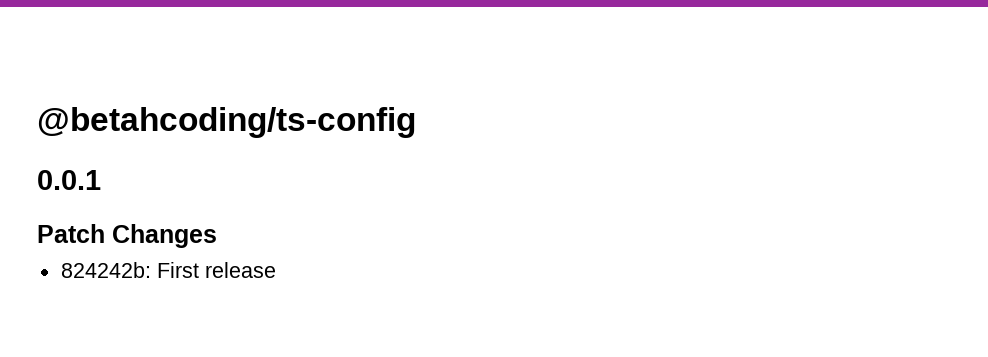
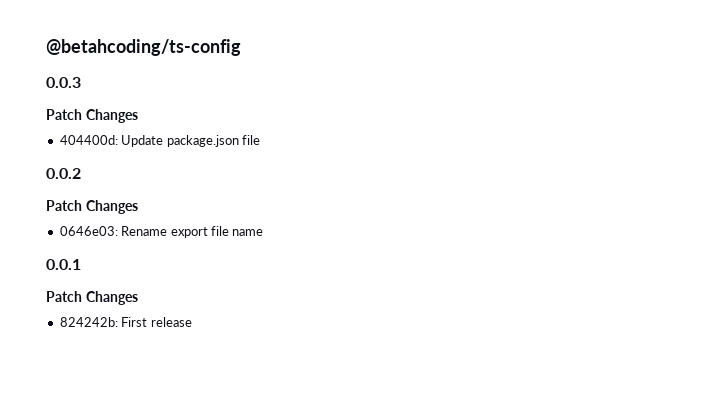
+ 0.0.3
+ Patch Changes
+ 404400d: Update package.json file
+ 0.0.2
+ Patch Changes
+ 0646e03: Rename export file name

